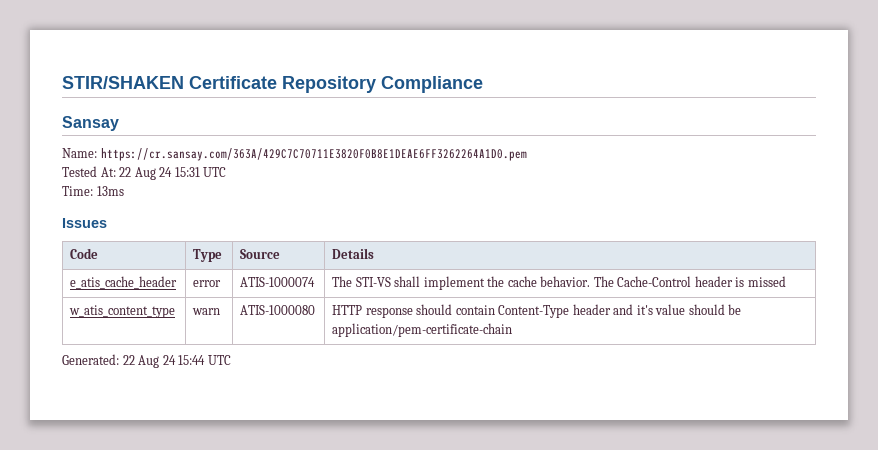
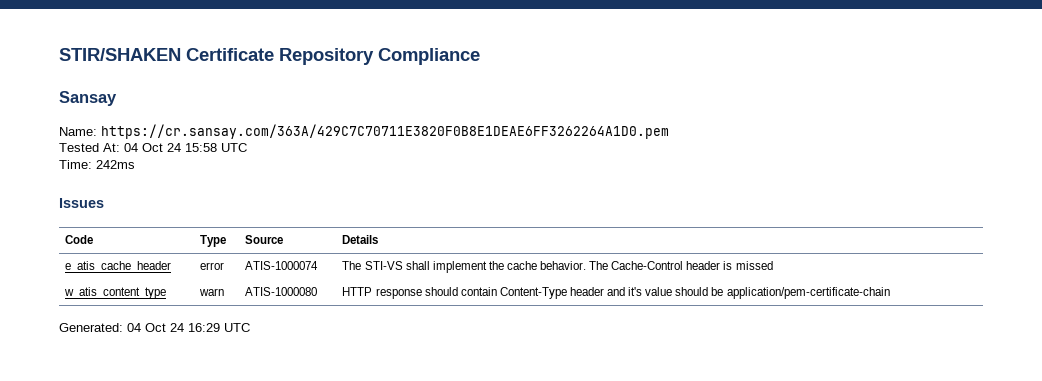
- Tested At: 22 Aug 24 15:31 UTC
+ Tested At: 04 Oct 24 15:58 UTC
- Time: 13ms
+ Time: 242ms
- Generated: 22 Aug 24 15:44 UTC
+ Generated: 04 Oct 24 16:29 UTC

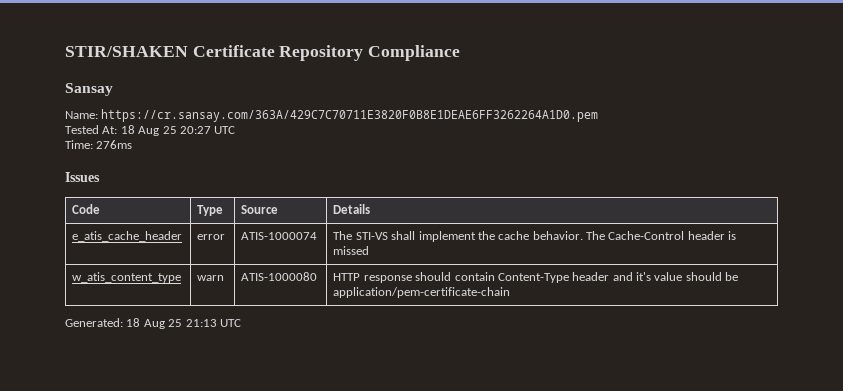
- Tested At: 04 Oct 24 15:58 UTC
+ Tested At: 18 Aug 25 20:27 UTC
- Time: 242ms
+ Time: 276ms
- Generated: 04 Oct 24 16:29 UTC
+ Generated: 18 Aug 25 21:13 UTC

